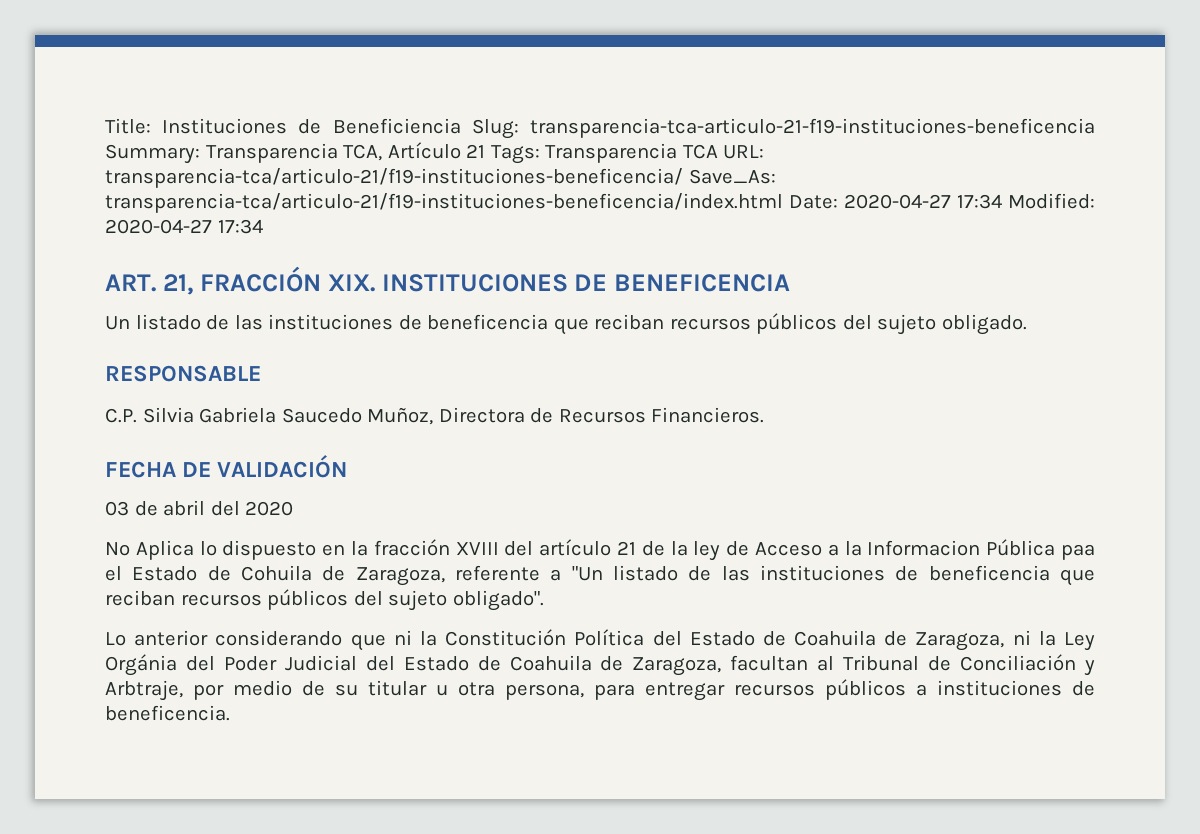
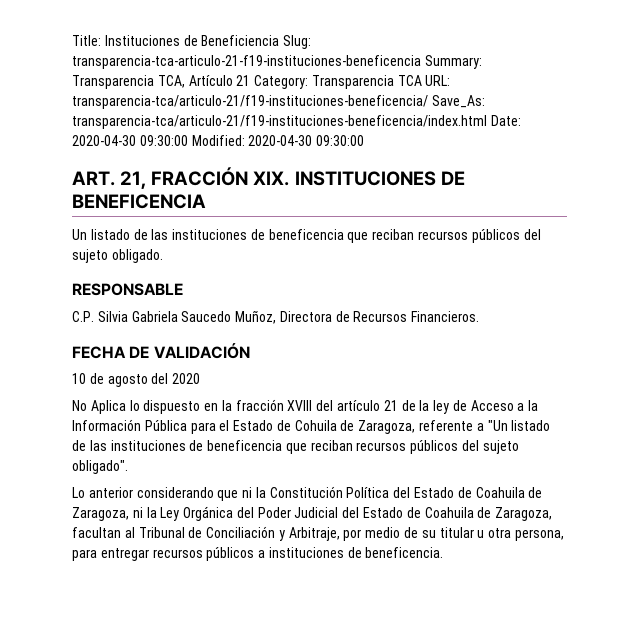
- Title: Instituciones de Beneficiencia Slug: transparencia-tca-articulo-21-f19-instituciones-beneficencia Summary: Transparencia TCA, Artículo 21 Tags: Transparencia TCA URL: transparencia-tca/articulo-21/f19-instituciones-beneficencia/ Save_As: transparencia-tca/articulo-21/f19-instituciones-beneficencia/index.html Date: 2020-04-27 17:34 Modified: 2020-04-27 17:34
+ Title: Instituciones de Beneficiencia Slug: transparencia-tca-articulo-21-f19-instituciones-beneficencia Summary: Transparencia TCA, Artículo 21 Category: Transparencia TCA URL: transparencia-tca/articulo-21/f19-instituciones-beneficencia/ Save_As: transparencia-tca/articulo-21/f19-instituciones-beneficencia/index.html Date: 2020-04-30 09:30:00 Modified: 2020-04-30 09:30:00
- 03 de abril del 2020
+ 10 de agosto del 2020
- No Aplica lo dispuesto en la fracción XVIII del artículo 21 de la ley de Acceso a la Informacion Pública paa el Estado de Cohuila de Zaragoza, referente a "Un listado de las instituciones de beneficencia que reciban recursos públicos del sujeto obligado".
+ No Aplica lo dispuesto en la fracción XVIII del artículo 21 de la ley de Acceso a la Información Pública para el Estado de Cohuila de Zaragoza, referente a "Un listado de las instituciones de beneficencia que reciban recursos públicos del sujeto obligado".
- Lo anterior considerando que ni la Constitución Política del Estado de Coahuila de Zaragoza, ni la Ley Orgánia del Poder Judicial del Estado de Coahuila de Zaragoza, facultan al Tribunal de Conciliación y Arbtraje, por medio de su titular u otra persona, para entregar recursos públicos a instituciones de beneficencia.
+ Lo anterior considerando que ni la Constitución Política del Estado de Coahuila de Zaragoza, ni la Ley Orgánica del Poder Judicial del Estado de Coahuila de Zaragoza, facultan al Tribunal de Conciliación y Arbitraje, por medio de su titular u otra persona, para entregar recursos públicos a instituciones de beneficencia.

